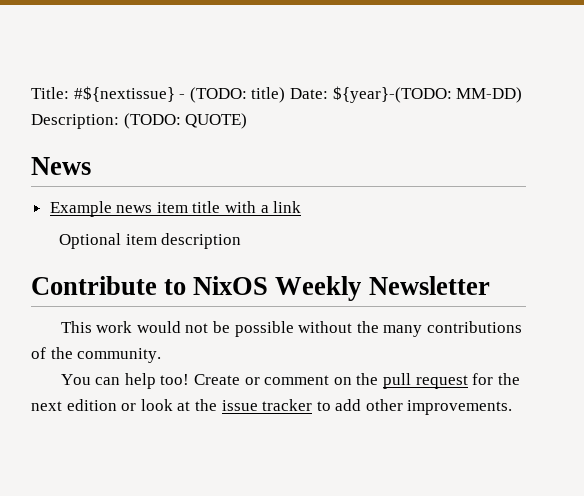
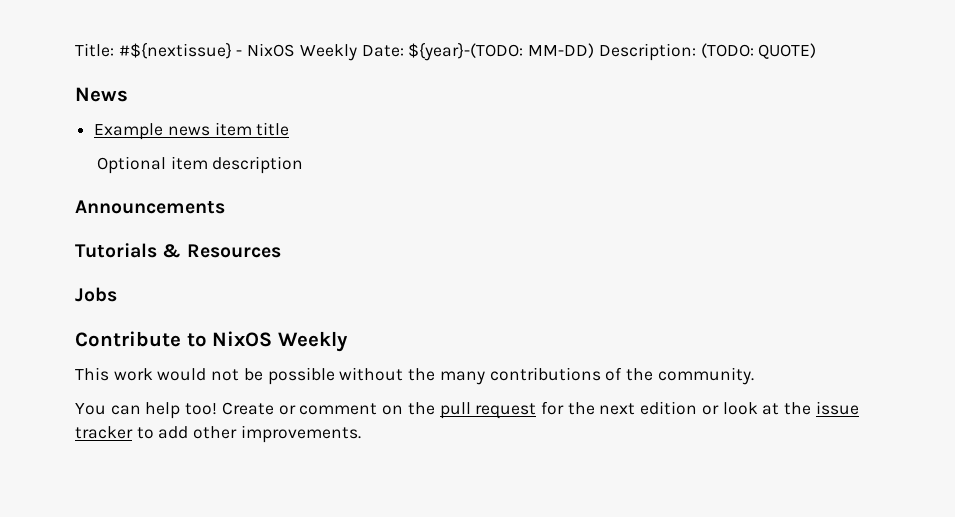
- Title: #${nextissue} - (TODO: title) Date: ${year}-(TODO: MM-DD) Description: (TODO: QUOTE)
+ Title: #${nextissue} - NixOS Weekly Date: ${year}-(TODO: MM-DD) Description: (TODO: QUOTE)
- Example news item title with a link
+ Example news item title
+ Announcements
+ Tutorials & Resources
+ Jobs
- Contribute to NixOS Weekly Newsletter
+ Contribute to NixOS Weekly

